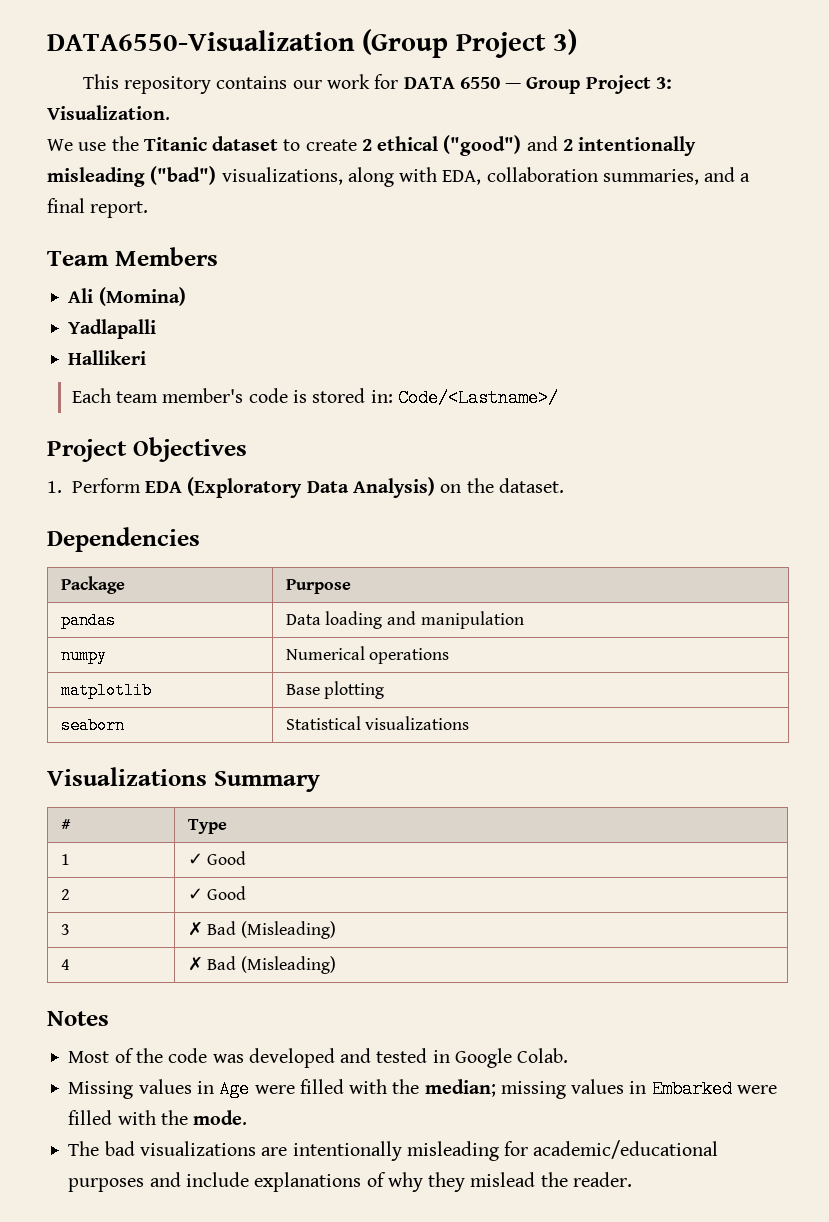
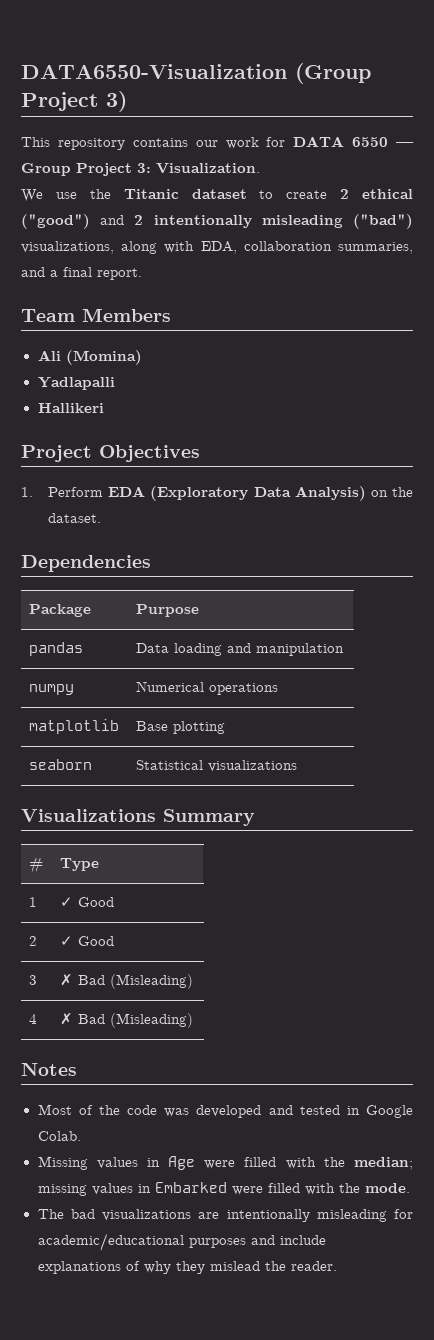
- Each team member's code is stored in: Code/<Lastname>/

